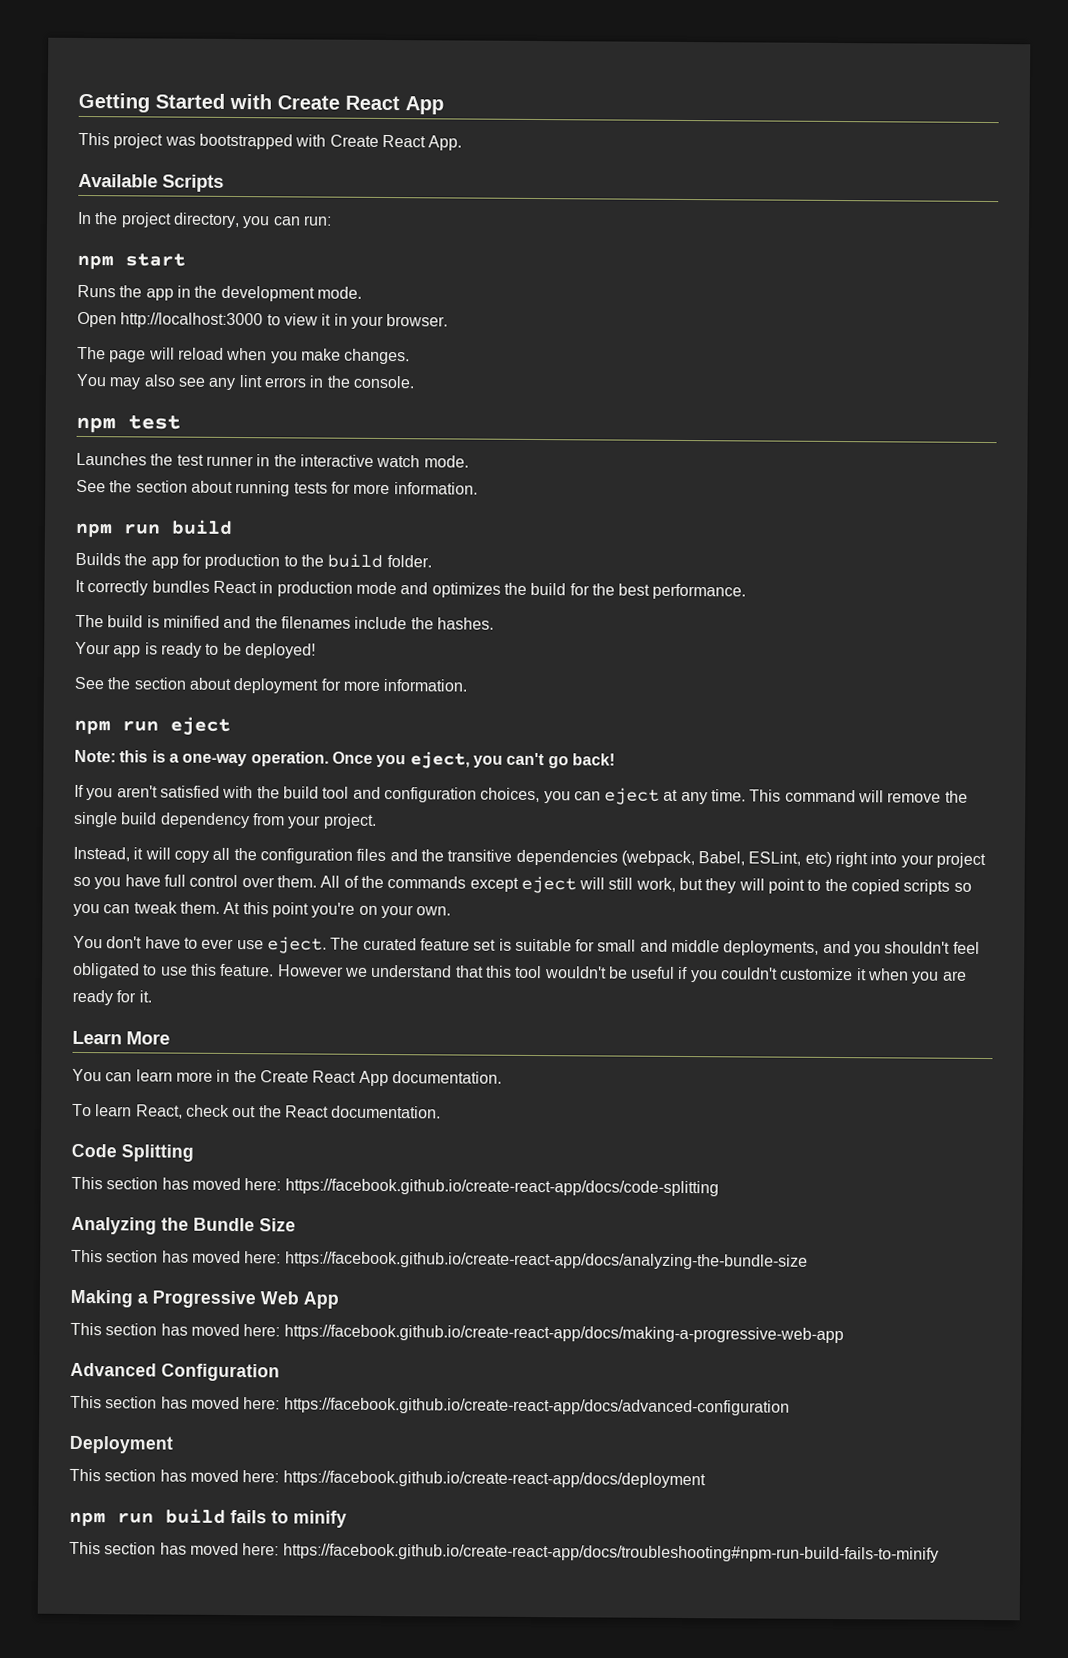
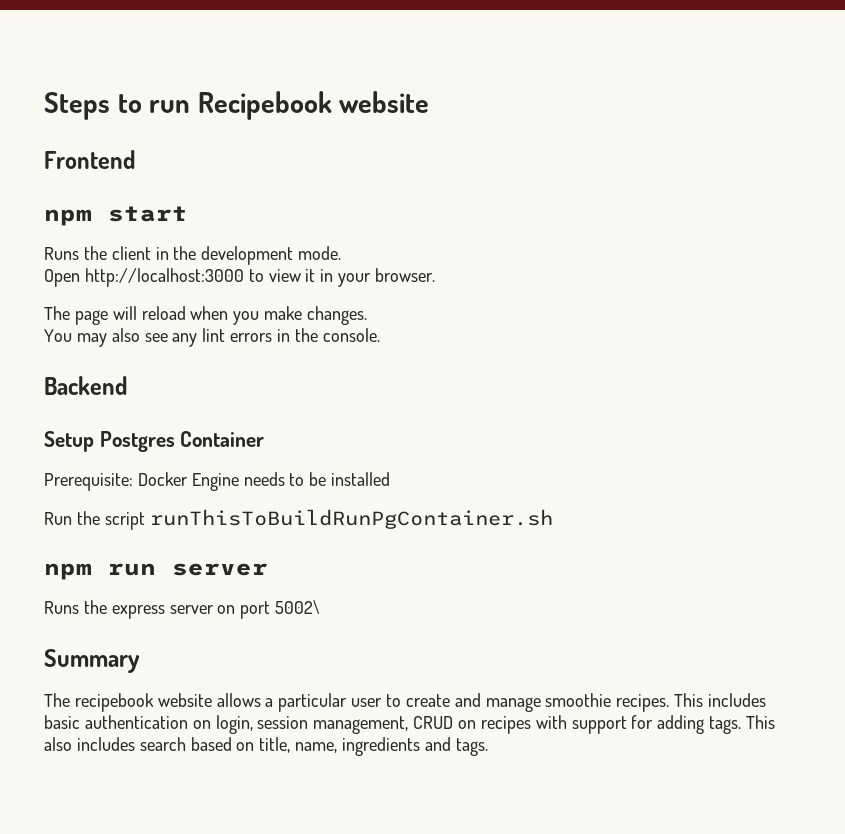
- Getting Started with Create React App
- This project was bootstrapped with Create React App.
- Available Scripts
- In the project directory, you can run:
+ Steps to run Recipebook website
+ Frontend
- Runs the app in the development mode.
+ Runs the client in the development mode.
- npm test
- Launches the test runner in the interactive watch mode.
- See the section about running tests for more information.
- npm run build
- Builds the app for production to the build folder.
- It correctly bundles React in production mode and optimizes the build for the best performance.
- The build is minified and the filenames include the hashes.
- Your app is ready to be deployed!
- See the section about deployment for more information.
- npm run eject
- Note: this is a one-way operation. Once you eject, you can't go back!
- If you aren't satisfied with the build tool and configuration choices, you can eject at any time. This command will remove the single build dependency from your project.
- Instead, it will copy all the configuration files and the transitive dependencies (webpack, Babel, ESLint, etc) right into your project so you have full control over them. All of the commands except eject will still work, but they will point to the copied scripts so you can tweak them. At this point you're on your own.
- You don't have to ever use eject. The curated feature set is suitable for small and middle deployments, and you shouldn't feel obligated to use this feature. However we understand that this tool wouldn't be useful if you couldn't customize it when you are ready for it.
- Learn More
- You can learn more in the Create React App documentation.
- To learn React, check out the React documentation.
- Code Splitting
- This section has moved here: https://facebook.github.io/create-react-app/docs/code-splitting
- Analyzing the Bundle Size
- This section has moved here: https://facebook.github.io/create-react-app/docs/analyzing-the-bundle-size
- Making a Progressive Web App
- This section has moved here: https://facebook.github.io/create-react-app/docs/making-a-progressive-web-app
- Advanced Configuration
- This section has moved here: https://facebook.github.io/create-react-app/docs/advanced-configuration
- Deployment
- This section has moved here: https://facebook.github.io/create-react-app/docs/deployment
- npm run build fails to minify
- This section has moved here: https://facebook.github.io/create-react-app/docs/troubleshooting#npm-run-build-fails-to-minify
+ Backend
+ Setup Postgres Container
+ Prerequisite: Docker Engine needs to be installed
+ Run the script runThisToBuildRunPgContainer.sh
+ npm run server
+ Runs the express server on port 5002\
+ Summary
+ The recipebook website allows a particular user to create and manage smoothie recipes. This includes basic authentication on login, session management, CRUD on recipes with support for adding tags. This also includes search based on title, name, ingredients and tags.

